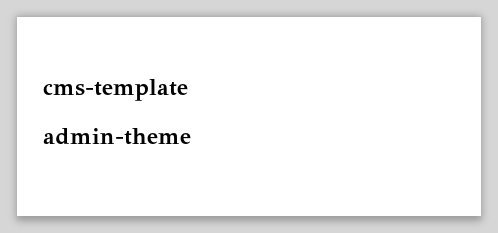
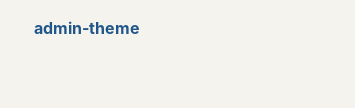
- cms-template

